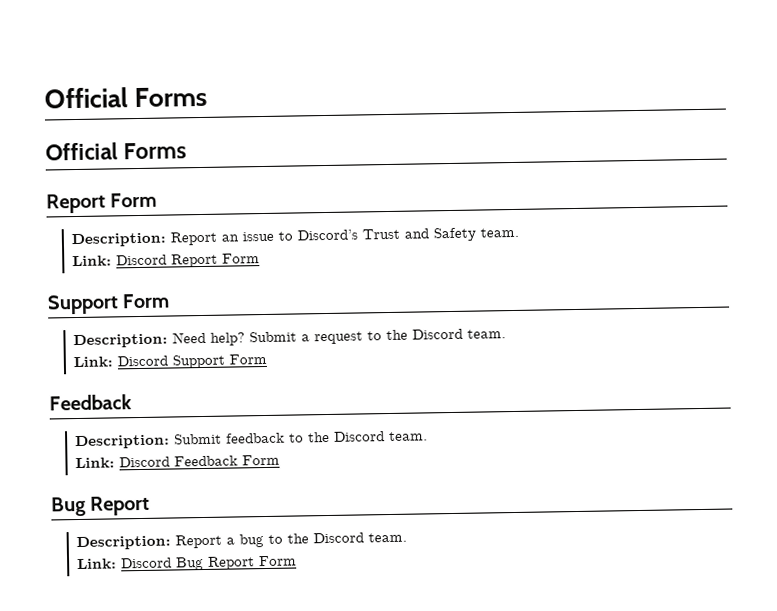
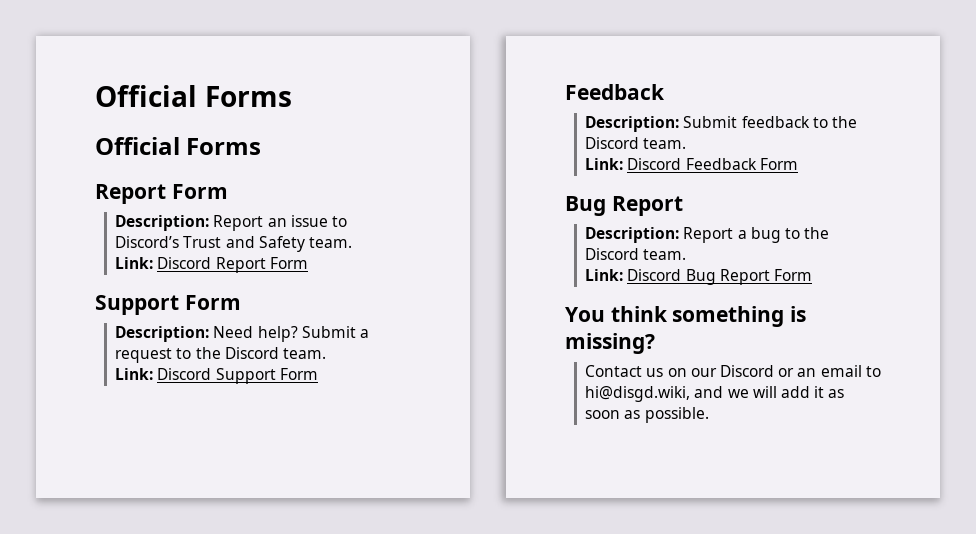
+ You think something is missing?
+ Contact us on our Discord or an email to hi@disgd.wiki, and we will add it as soon as possible.

